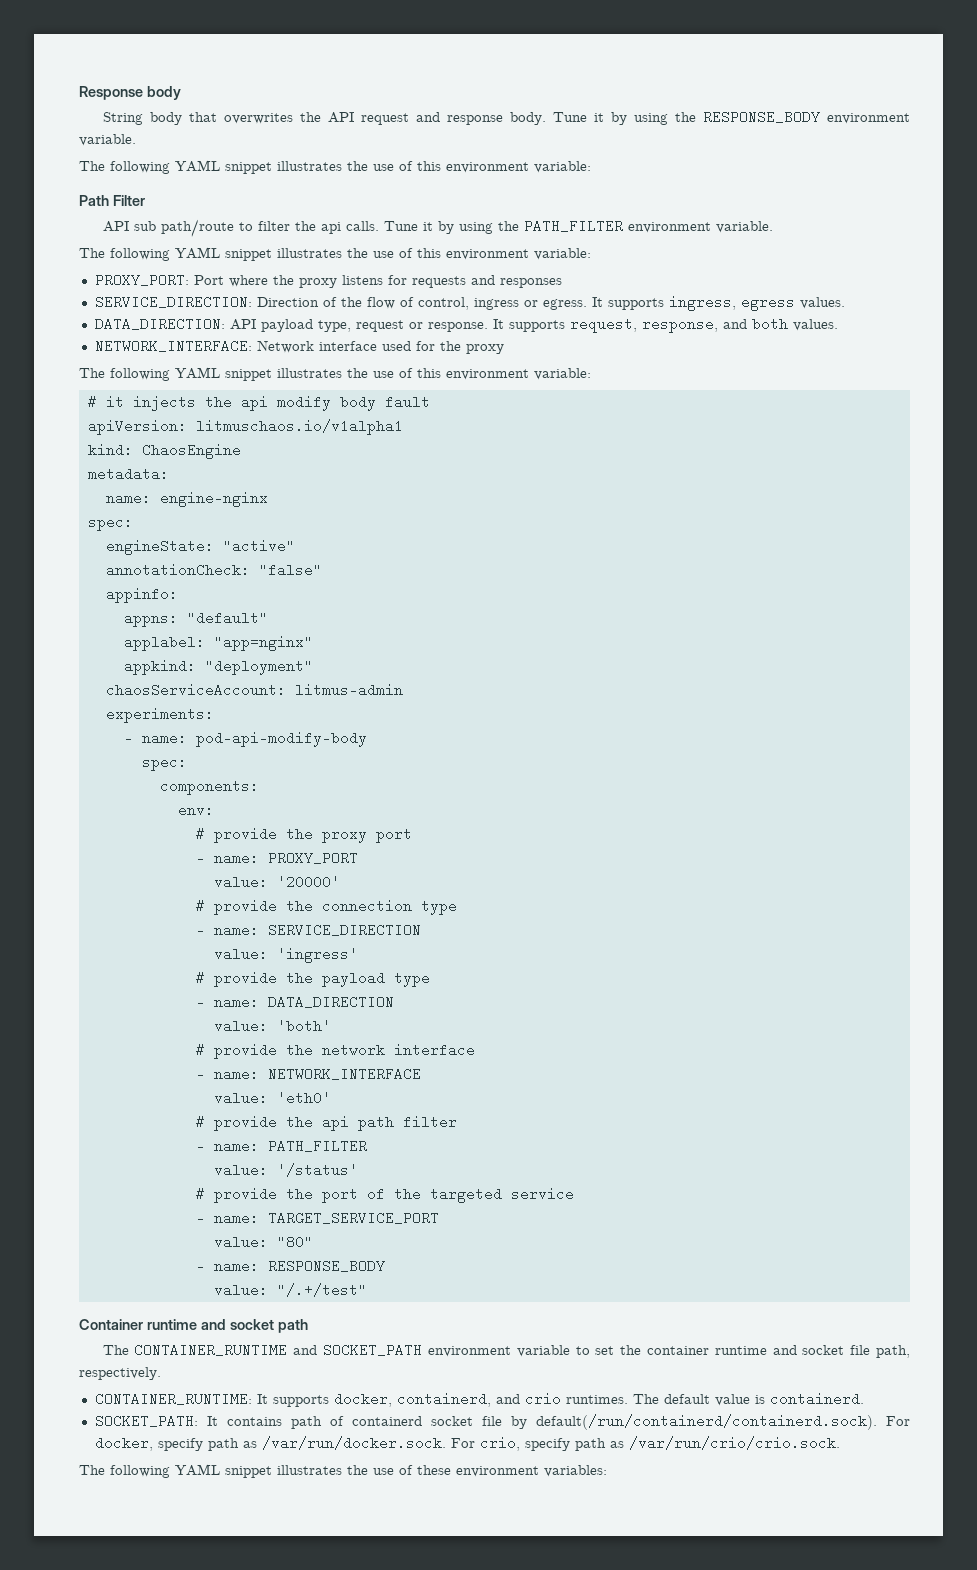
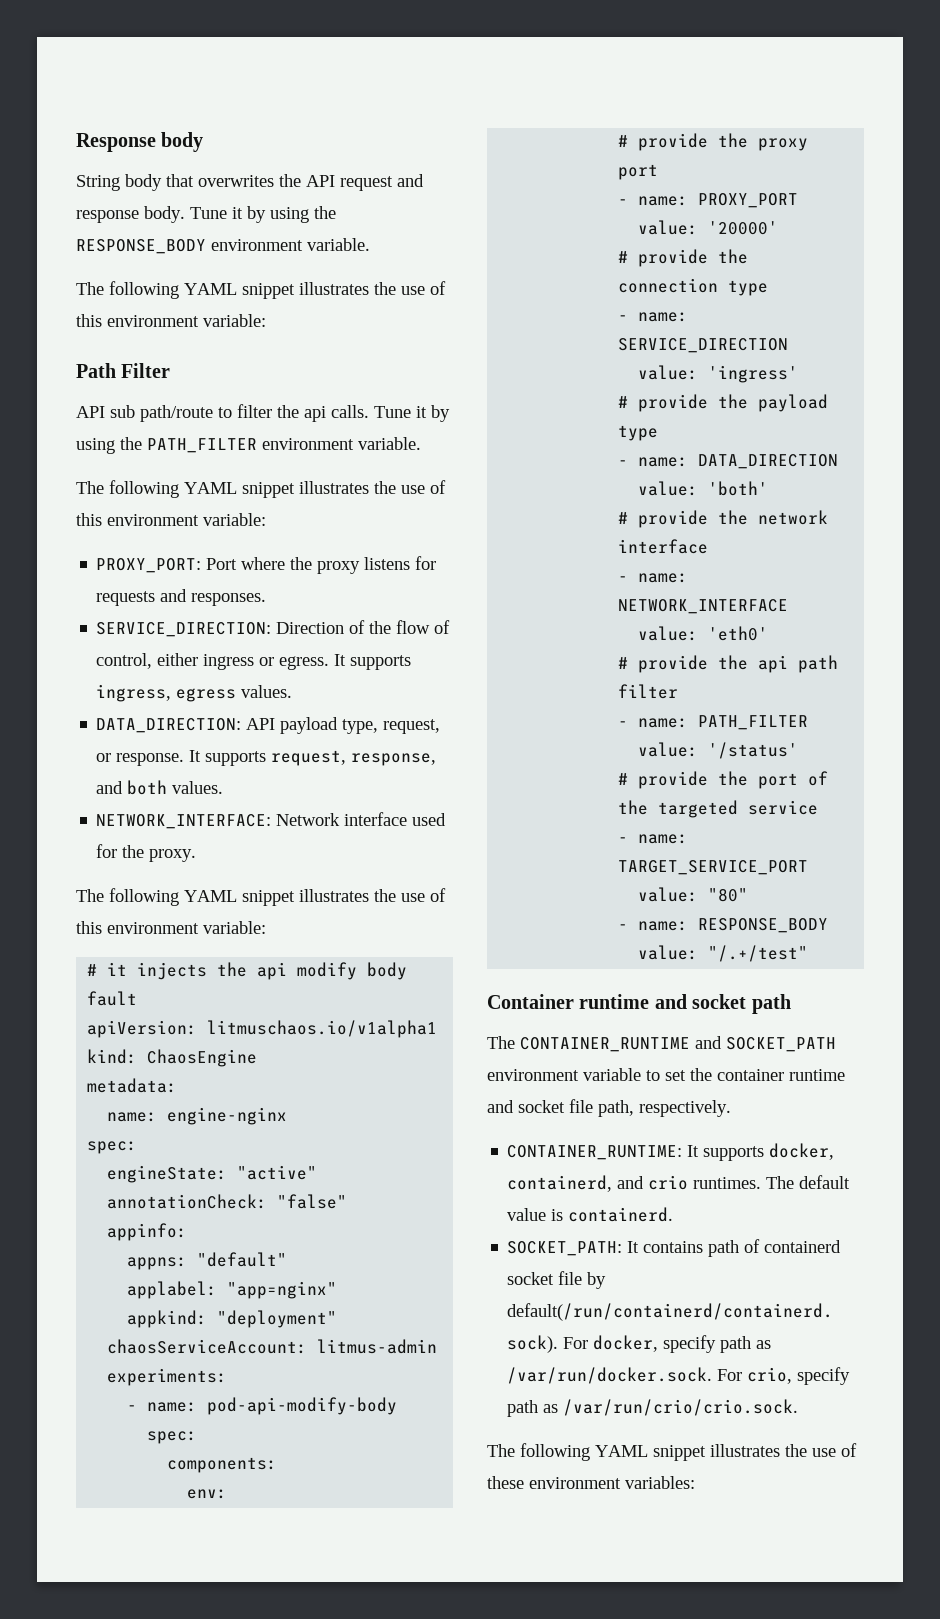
- PROXY_PORT: Port where the proxy listens for requests and responses
+ PROXY_PORT: Port where the proxy listens for requests and responses.
- SERVICE_DIRECTION: Direction of the flow of control, ingress or egress.
+ SERVICE_DIRECTION: Direction of the flow of control, either ingress or egress.
- DATA_DIRECTION: API payload type, request or response.
+ DATA_DIRECTION: API payload type, request, or response.
- NETWORK_INTERFACE: Network interface used for the proxy
+ NETWORK_INTERFACE: Network interface used for the proxy.

